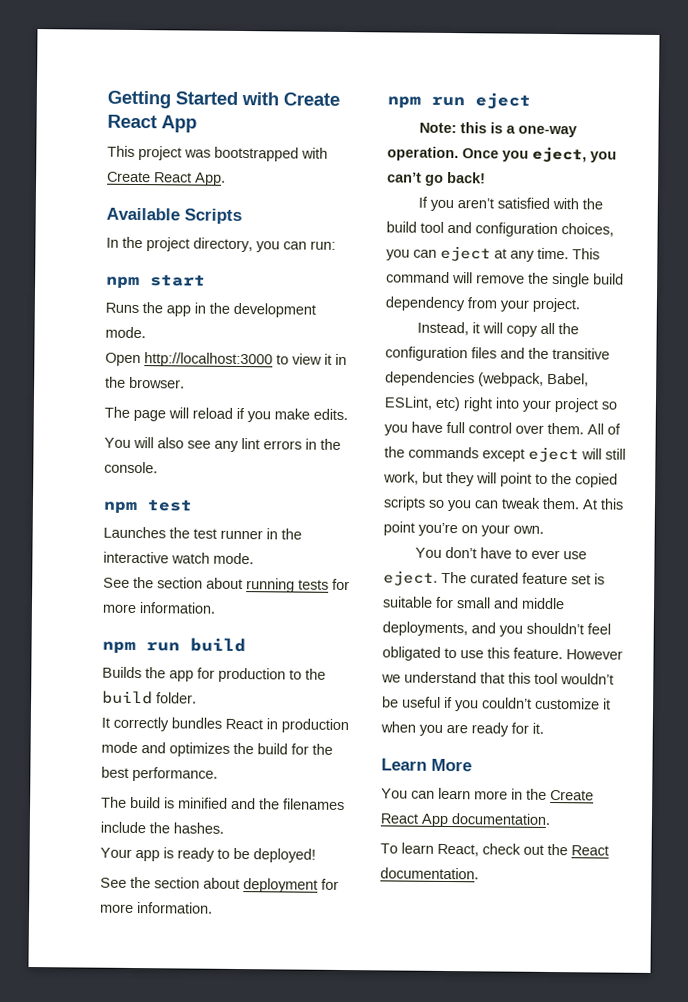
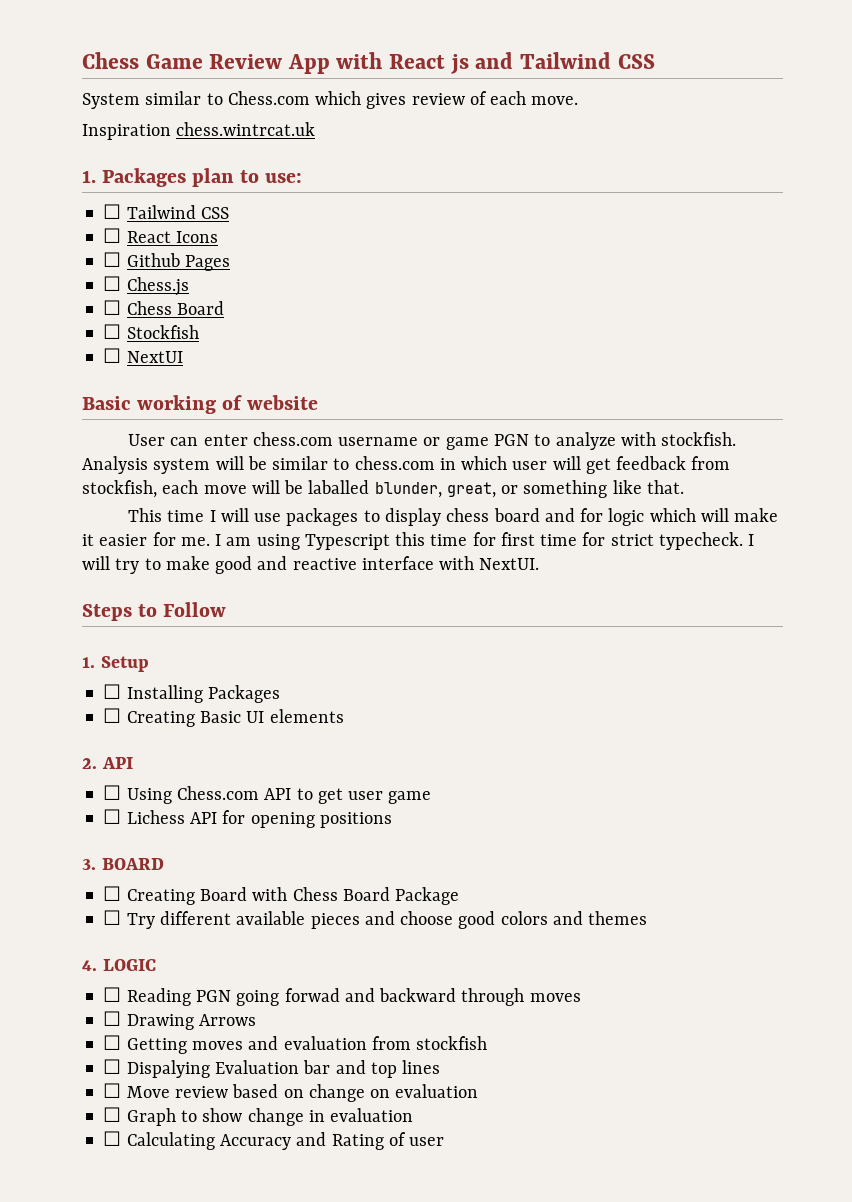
- Getting Started with Create React App
- This project was bootstrapped with Create React App.
- Available Scripts
- In the project directory, you can run:
- npm start
- Runs the app in the development mode.
- Open http://localhost:3000 to view it in the browser.
- The page will reload if you make edits.
- You will also see any lint errors in the console.
- npm test
- Launches the test runner in the interactive watch mode.
- See the section about running tests for more information.
- npm run build
- Builds the app for production to the build folder.
- It correctly bundles React in production mode and optimizes the build for the best performance.
- The build is minified and the filenames include the hashes.
- Your app is ready to be deployed!
- See the section about deployment for more information.
- npm run eject
- Note: this is a one-way operation. Once you eject, you can’t go back!
- If you aren’t satisfied with the build tool and configuration choices, you can eject at any time. This command will remove the single build dependency from your project.
- Instead, it will copy all the configuration files and the transitive dependencies (webpack, Babel, ESLint, etc) right into your project so you have full control over them. All of the commands except eject will still work, but they will point to the copied scripts so you can tweak them. At this point you’re on your own.
- You don’t have to ever use eject. The curated feature set is suitable for small and middle deployments, and you shouldn’t feel obligated to use this feature. However we understand that this tool wouldn’t be useful if you couldn’t customize it when you are ready for it.
- Learn More
- You can learn more in the Create React App documentation.
- To learn React, check out the React documentation.
+ Chess Game Review App with React js and Tailwind CSS
+ System similar to Chess.com which gives review of each move.
+ Inspiration chess.wintrcat.uk
+ 1. Packages plan to use:
+ ☐ Tailwind CSS
+ ☐ React Icons
+ ☐ Github Pages
+ ☐ Chess.js
+ ☐ Chess Board
+ ☐ Stockfish
+ ☐ NextUI
+ Basic working of website
+ User can enter chess.com username or game PGN to analyze with stockfish. Analysis system will be similar to chess.com in which user will get feedback from stockfish, each move will be laballed blunder, great, or something like that.
+ This time I will use packages to display chess board and for logic which will make it easier for me. I am using Typescript this time for first time for strict typecheck. I will try to make good and reactive interface with NextUI.
+ Steps to Follow
+ 1. Setup
+ ☐ Installing Packages
+ ☐ Creating Basic UI elements
+ 2. API
+ ☐ Using Chess.com API to get user game
+ ☐ Lichess API for opening positions
+ 3. BOARD
+ ☐ Creating Board with Chess Board Package
+ ☐ Try different available pieces and choose good colors and themes
+ 4. LOGIC
+ ☐ Reading PGN going forwad and backward through moves
+ ☐ Drawing Arrows
+ ☐ Getting moves and evaluation from stockfish
+ ☐ Dispalying Evaluation bar and top lines
+ ☐ Move review based on change on evaluation
+ ☐ Graph to show change in evaluation
+ ☐ Calculating Accuracy and Rating of user

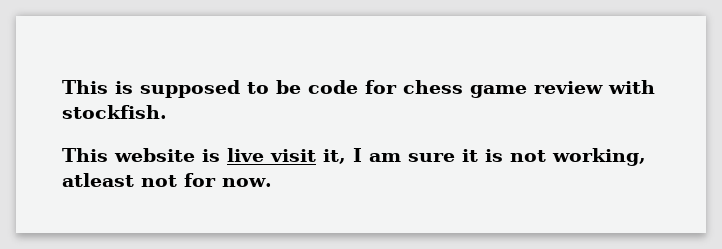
- Chess Game Review App with React js and Tailwind CSS
- System similar to Chess.com which gives review of each move.
- Inspiration chess.wintrcat.uk
- 1. Packages plan to use:
- ☐ Tailwind CSS
- ☐ React Icons
- ☐ Github Pages
- ☐ Chess.js
- ☐ Chess Board
- ☐ Stockfish
- ☐ NextUI
- Basic working of website
- User can enter chess.com username or game PGN to analyze with stockfish. Analysis system will be similar to chess.com in which user will get feedback from stockfish, each move will be laballed blunder, great, or something like that.
- This time I will use packages to display chess board and for logic which will make it easier for me. I am using Typescript this time for first time for strict typecheck. I will try to make good and reactive interface with NextUI.
- Steps to Follow
- 1. Setup
- ☐ Installing Packages
- ☐ Creating Basic UI elements
- 2. API
- ☐ Using Chess.com API to get user game
- ☐ Lichess API for opening positions
- 3. BOARD
- ☐ Creating Board with Chess Board Package
- ☐ Try different available pieces and choose good colors and themes
- 4. LOGIC
- ☐ Reading PGN going forwad and backward through moves
- ☐ Drawing Arrows
- ☐ Getting moves and evaluation from stockfish
- ☐ Dispalying Evaluation bar and top lines
- ☐ Move review based on change on evaluation
- ☐ Graph to show change in evaluation
- ☐ Calculating Accuracy and Rating of user
+ This is supposed to be code for chess game review with stockfish.
+ This website is live visit it, I am sure it is not working, atleast not for now.

